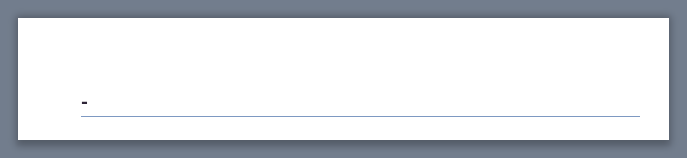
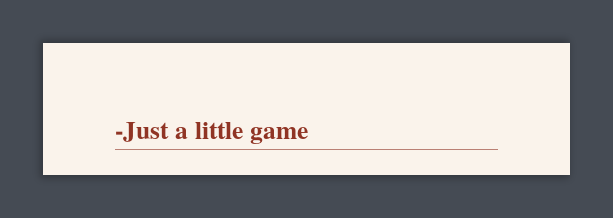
- -
+ -Just a little game

